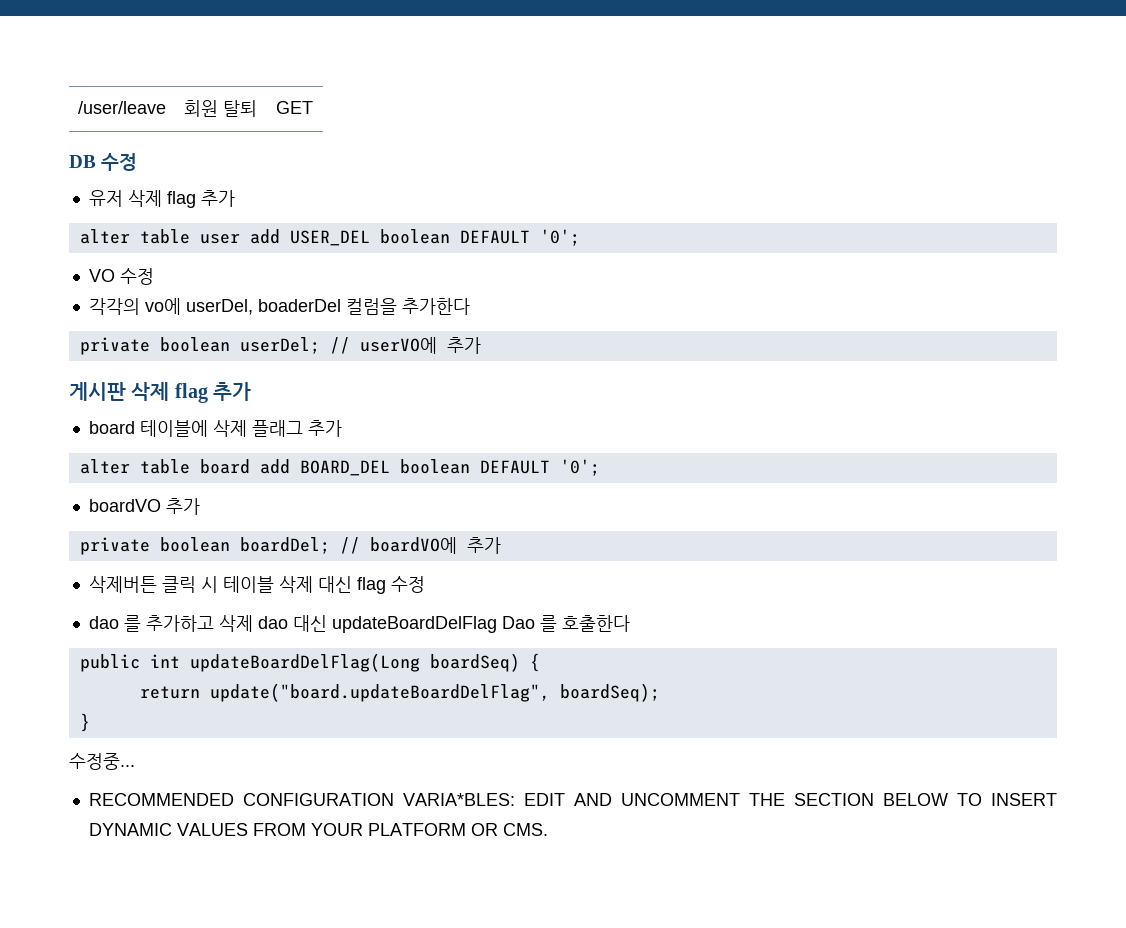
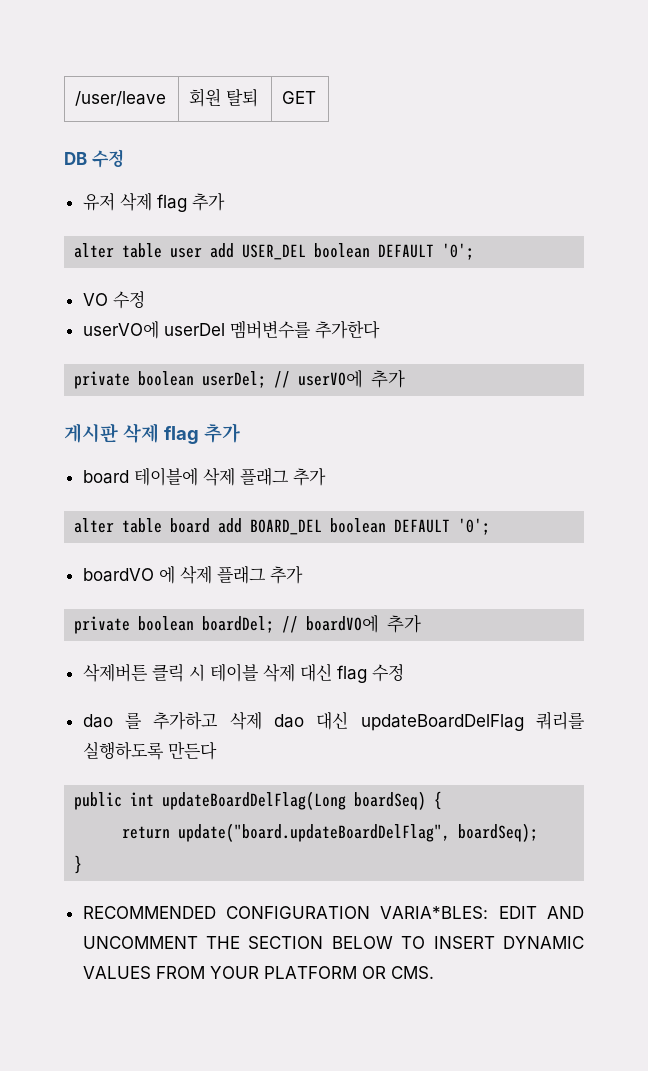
- 각각의 vo에 userDel, boaderDel 컬럼을 추가한다
+ userVO에 userDel 멤버변수를 추가한다
- boardVO 추가
+ boardVO 에 삭제 플래그 추가
- dao 를 추가하고 삭제 dao 대신 updateBoardDelFlag Dao 를 호출한다
+ dao 를 추가하고 삭제 dao 대신 updateBoardDelFlag 쿼리를 실행하도록 만든다
- 수정중...

